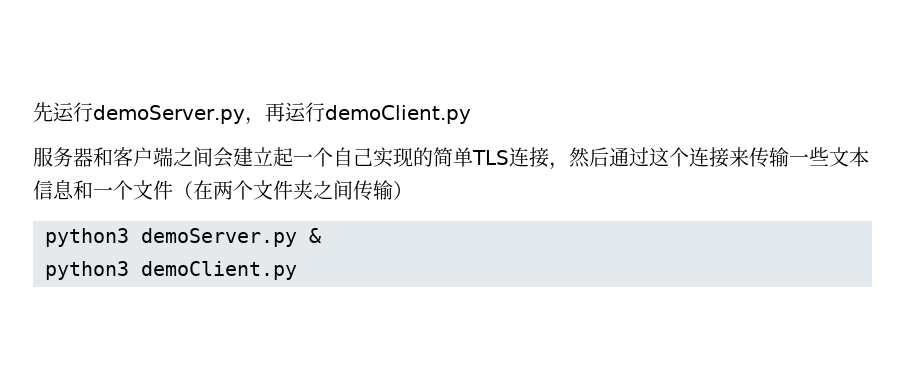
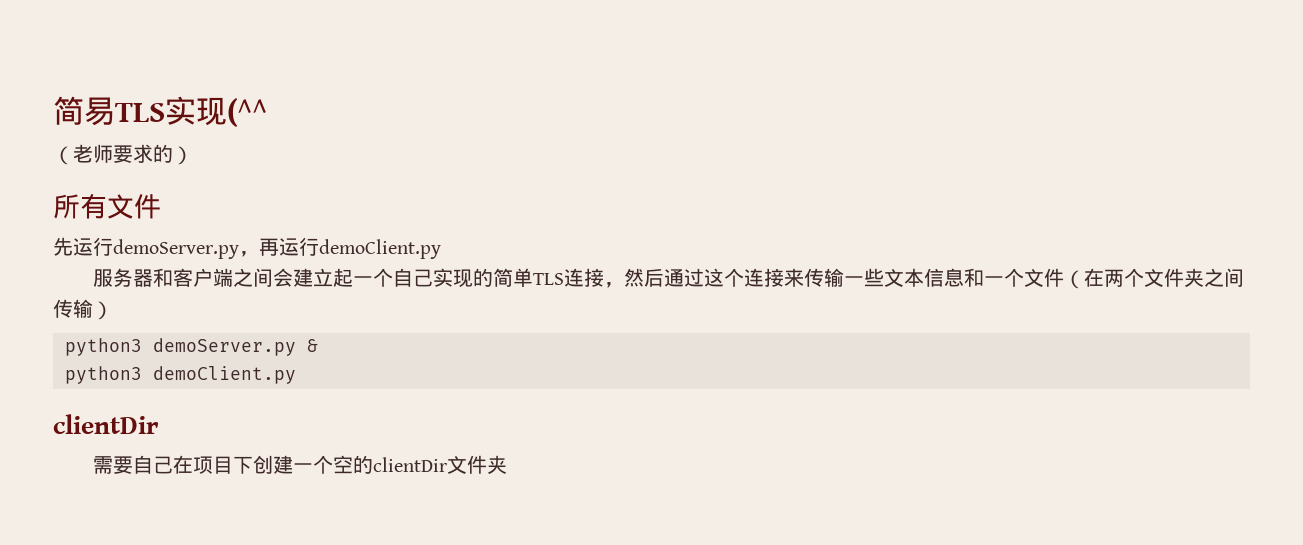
+ 简易TLS实现(^^
+ （老师要求的）
+ 所有文件
  python3 demoClient.py
+ clientDir
+ 需要自己在项目下创建一个空的clientDir文件夹

